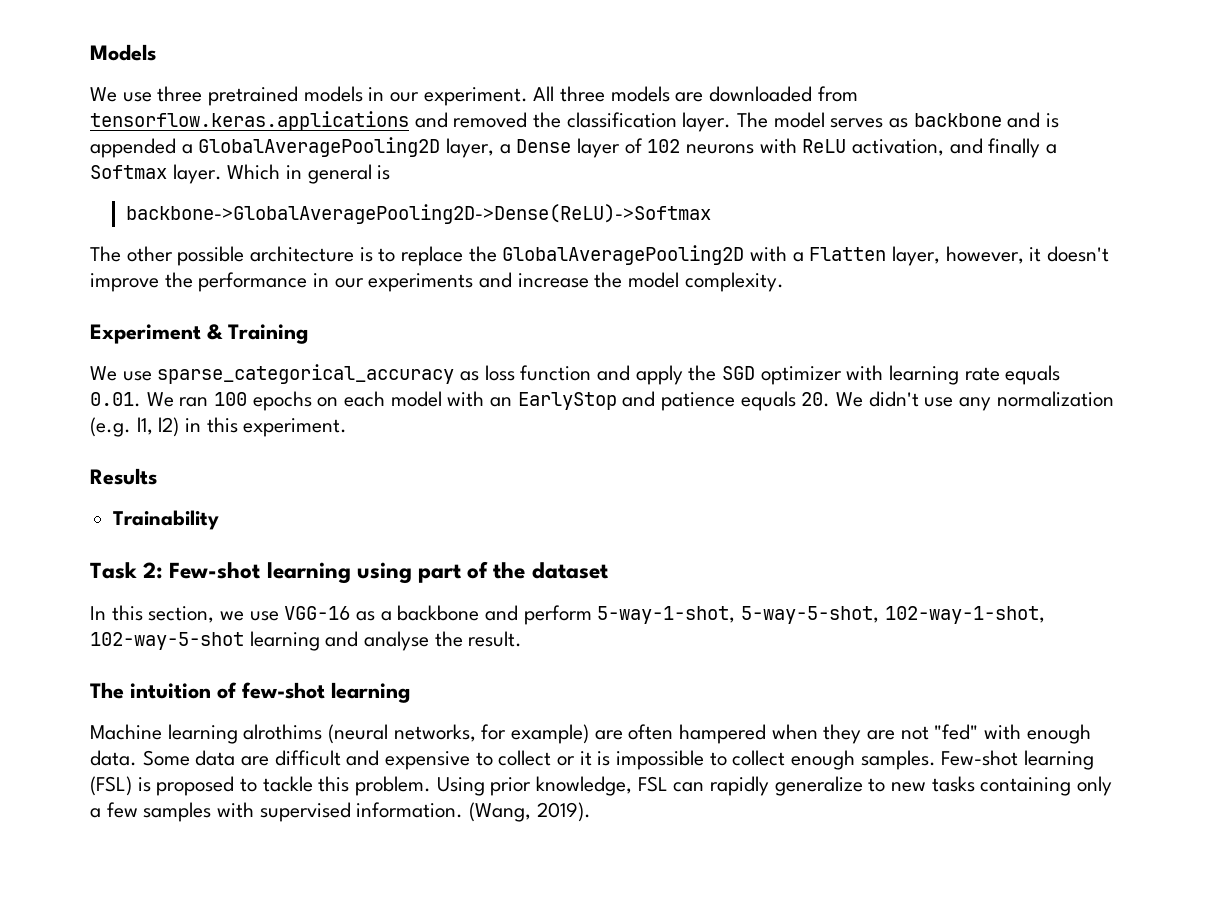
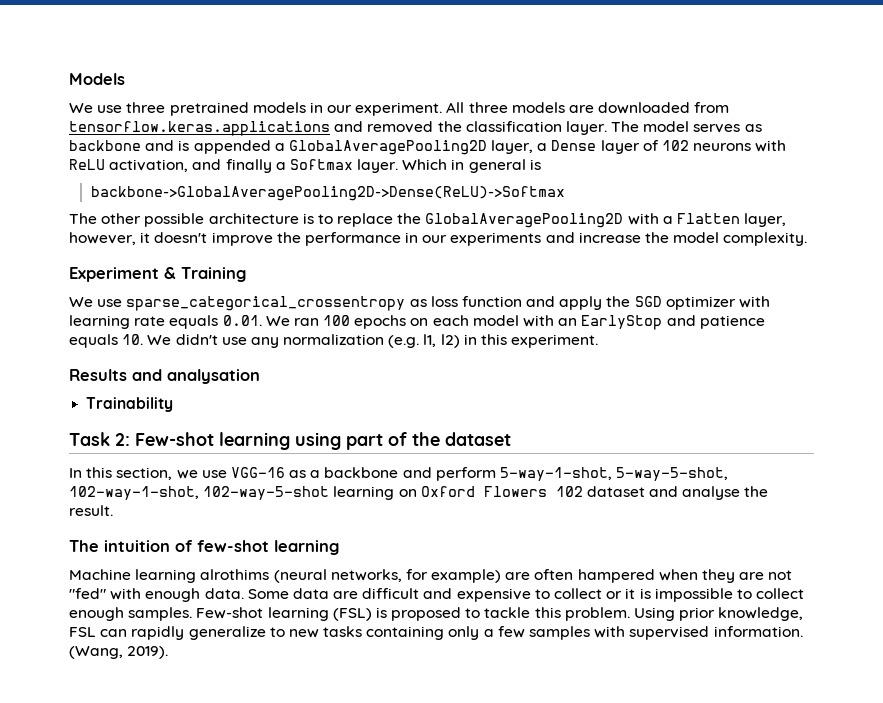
- We use sparse_categorical_accuracy as loss function and apply the SGD optimizer with learning rate equals 0.01. We ran 100 epochs on each model with an EarlyStop and patience equals 20. We didn't use any normalization (e.g. l1, l2) in this experiment.
+ We use sparse_categorical_crossentropy as loss function and apply the SGD optimizer with learning rate equals 0.01. We ran 100 epochs on each model with an EarlyStop and patience equals 10. We didn't use any normalization (e.g. l1, l2) in this experiment.
- Results
+ Results and analysation
- In this section, we use VGG-16 as a backbone and perform 5-way-1-shot, 5-way-5-shot, 102-way-1-shot, 102-way-5-shot learning and analyse the result.
+ In this section, we use VGG-16 as a backbone and perform 5-way-1-shot, 5-way-5-shot, 102-way-1-shot, 102-way-5-shot learning on Oxford Flowers 102 dataset and analyse the result.

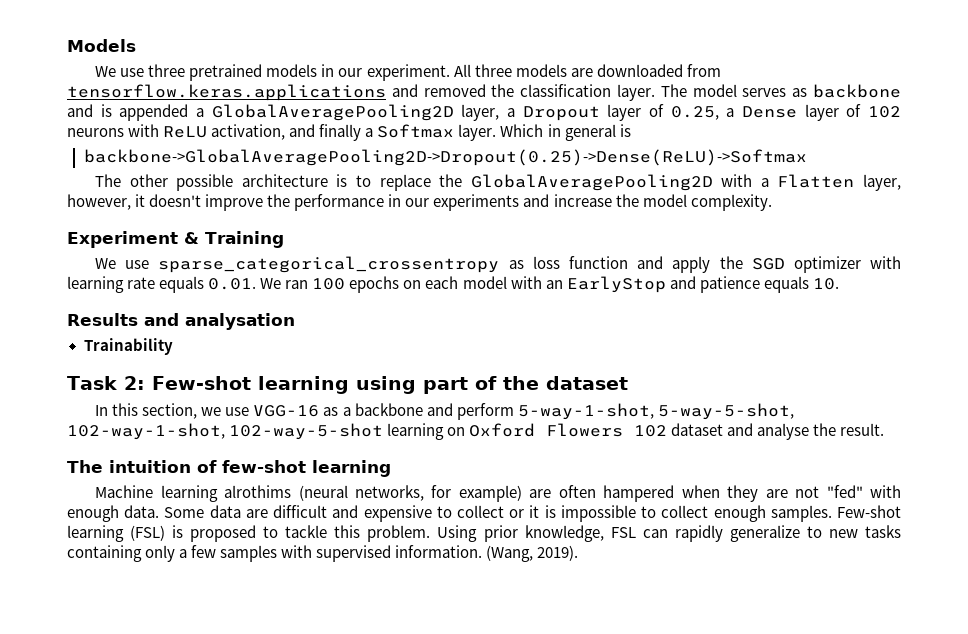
- The model serves as backbone and is appended a GlobalAveragePooling2D layer, a Dense layer of 102 neurons with ReLU activation, and finally a Softmax layer.
+ The model serves as backbone and is appended a GlobalAveragePooling2D layer, a Dropout layer of 0.25, a Dense layer of 102 neurons with ReLU activation, and finally a Softmax layer.
- backbone->GlobalAveragePooling2D->Dense(ReLU)->Softmax
+ backbone->GlobalAveragePooling2D->Dropout(0.25)->Dense(ReLU)->Softmax
- We use sparse_categorical_crossentropy as loss function and apply the SGD optimizer with learning rate equals 0.01. We ran 100 epochs on each model with an EarlyStop and patience equals 10. We didn't use any normalization (e.g. l1, l2) in this experiment.
+ We use sparse_categorical_crossentropy as loss function and apply the SGD optimizer with learning rate equals 0.01. We ran 100 epochs on each model with an EarlyStop and patience equals 10.

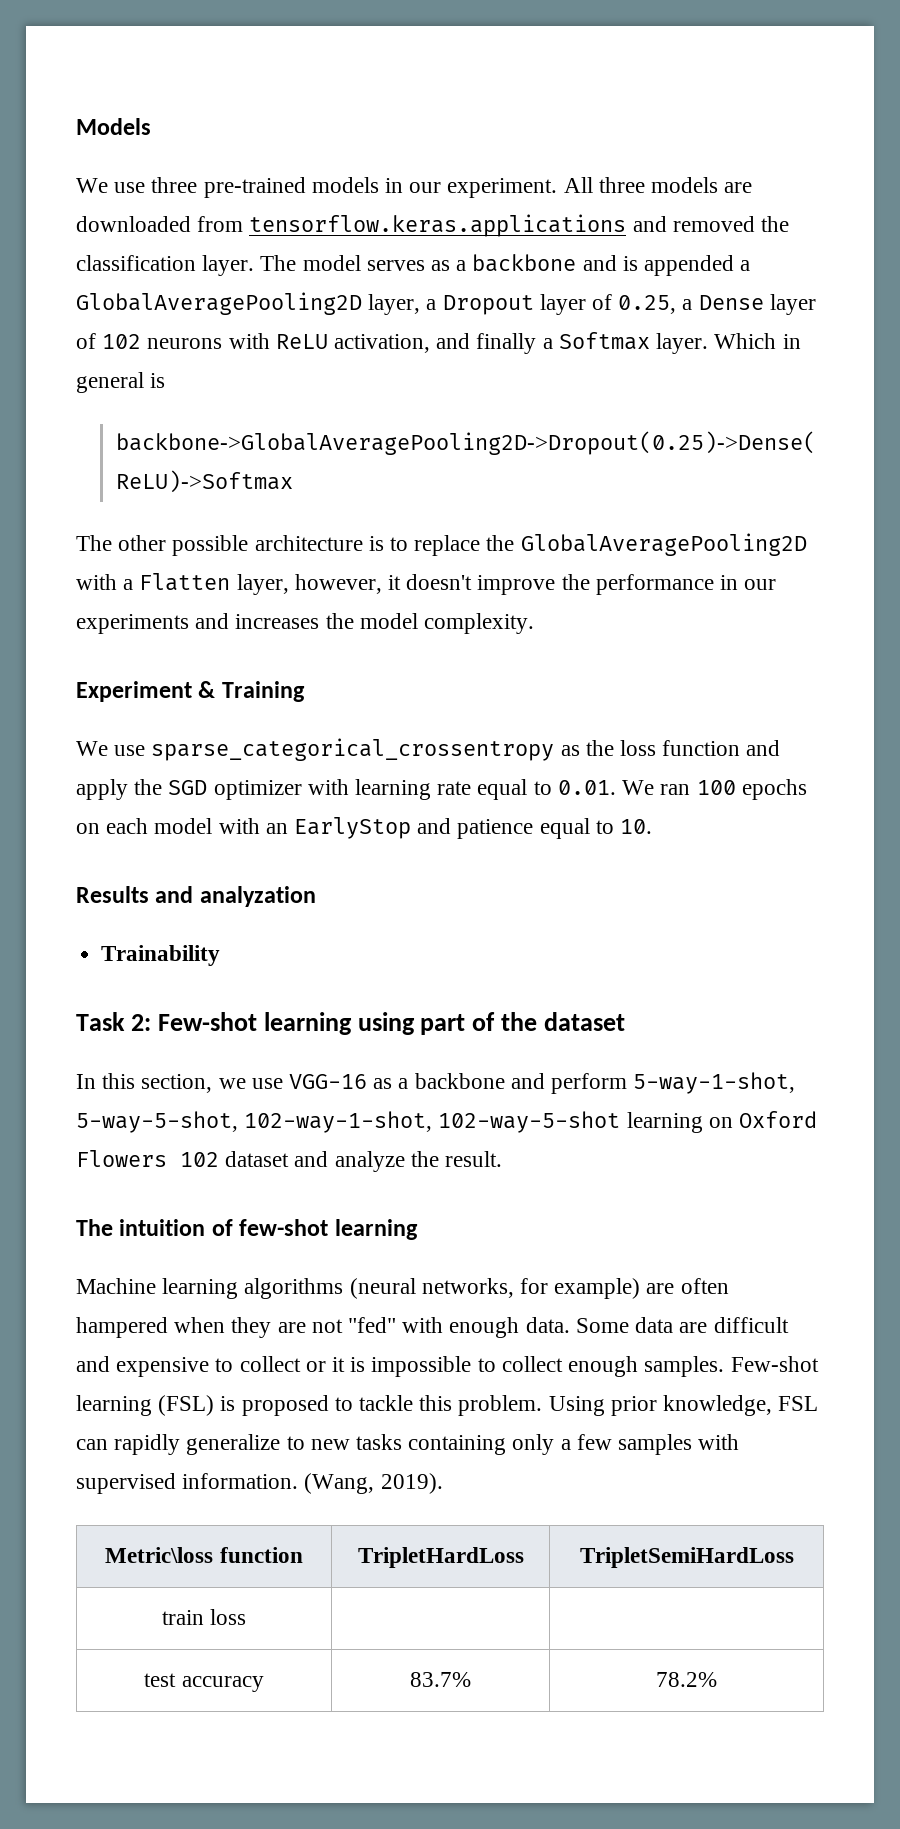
- We use three pretrained models in our experiment.
+ We use three pre-trained models in our experiment.
- The model serves as backbone and is appended a GlobalAveragePooling2D layer, a Dropout layer of 0.25, a Dense layer of 102 neurons with ReLU activation, and finally a Softmax layer.
+ The model serves as a backbone and is appended a GlobalAveragePooling2D layer, a Dropout layer of 0.25, a Dense layer of 102 neurons with ReLU activation, and finally a Softmax layer.
- The other possible architecture is to replace the GlobalAveragePooling2D with a Flatten layer, however, it doesn't improve the performance in our experiments and increase the model complexity.
+ The other possible architecture is to replace the GlobalAveragePooling2D with a Flatten layer, however, it doesn't improve the performance in our experiments and increases the model complexity.
- We use sparse_categorical_crossentropy as loss function and apply the SGD optimizer with learning rate equals 0.01. We ran 100 epochs on each model with an EarlyStop and patience equals 10.
+ We use sparse_categorical_crossentropy as the loss function and apply the SGD optimizer with learning rate equal to 0.01. We ran 100 epochs on each model with an EarlyStop and patience equal to 10.
- Results and analysation
+ Results and analyzation
- In this section, we use VGG-16 as a backbone and perform 5-way-1-shot, 5-way-5-shot, 102-way-1-shot, 102-way-5-shot learning on Oxford Flowers 102 dataset and analyse the result.
+ In this section, we use VGG-16 as a backbone and perform 5-way-1-shot, 5-way-5-shot, 102-way-1-shot, 102-way-5-shot learning on Oxford Flowers 102 dataset and analyze the result.
- Machine learning alrothims (neural networks, for example) are often hampered when they are not "fed" with enough data.
+ Machine learning algorithms (neural networks, for example) are often hampered when they are not "fed" with enough data.
+ Metric\loss function | TripletHardLoss | TripletSemiHardLoss
+ train loss | |
+ test accuracy | 83.7% | 78.2%

